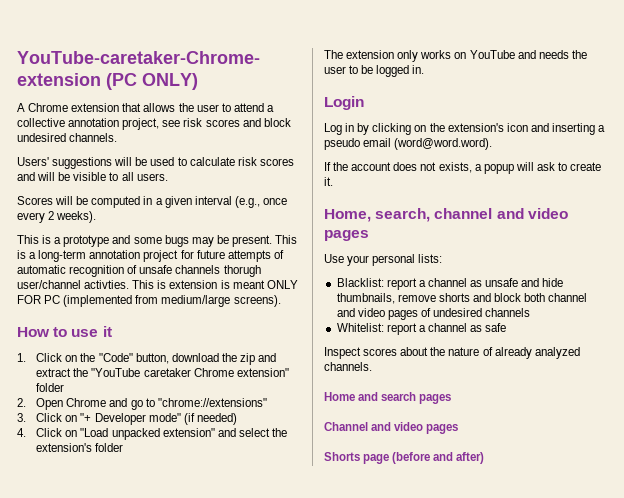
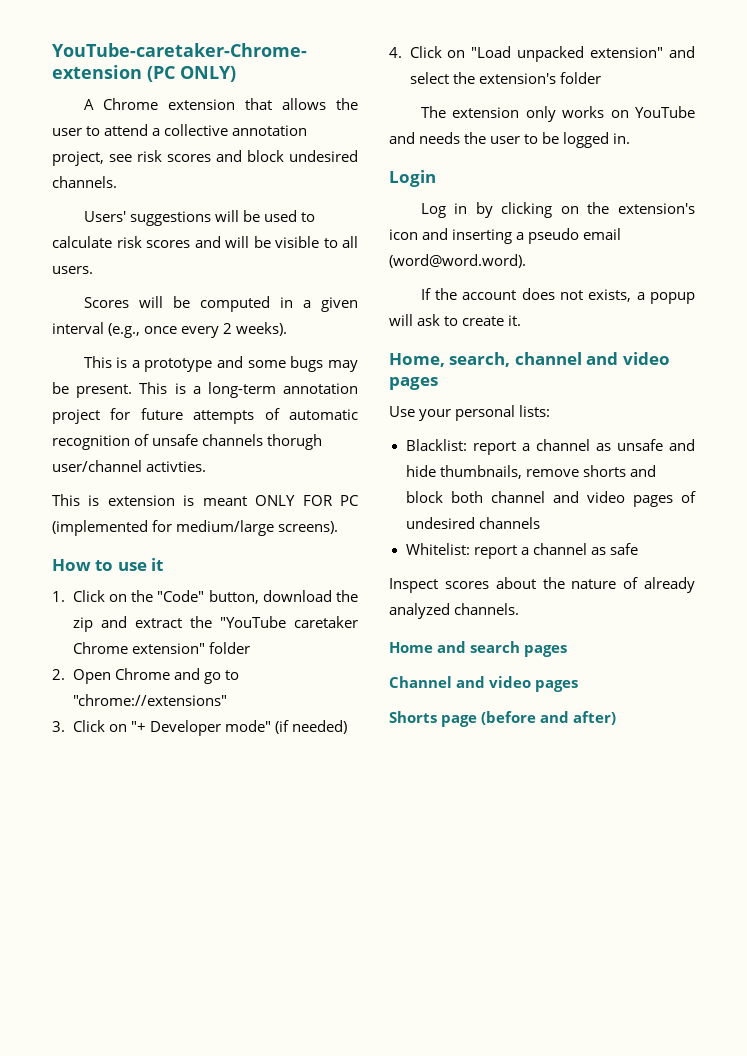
- This is a long-term annotation project for future attempts of automatic recognition of unsafe channels thorugh user/channel activties. This is extension is meant ONLY FOR PC (implemented from medium/large screens).
+ This is a long-term annotation project for future attempts of automatic recognition of unsafe channels thorugh user/channel activties.
+ This is extension is meant ONLY FOR PC (implemented for medium/large screens).

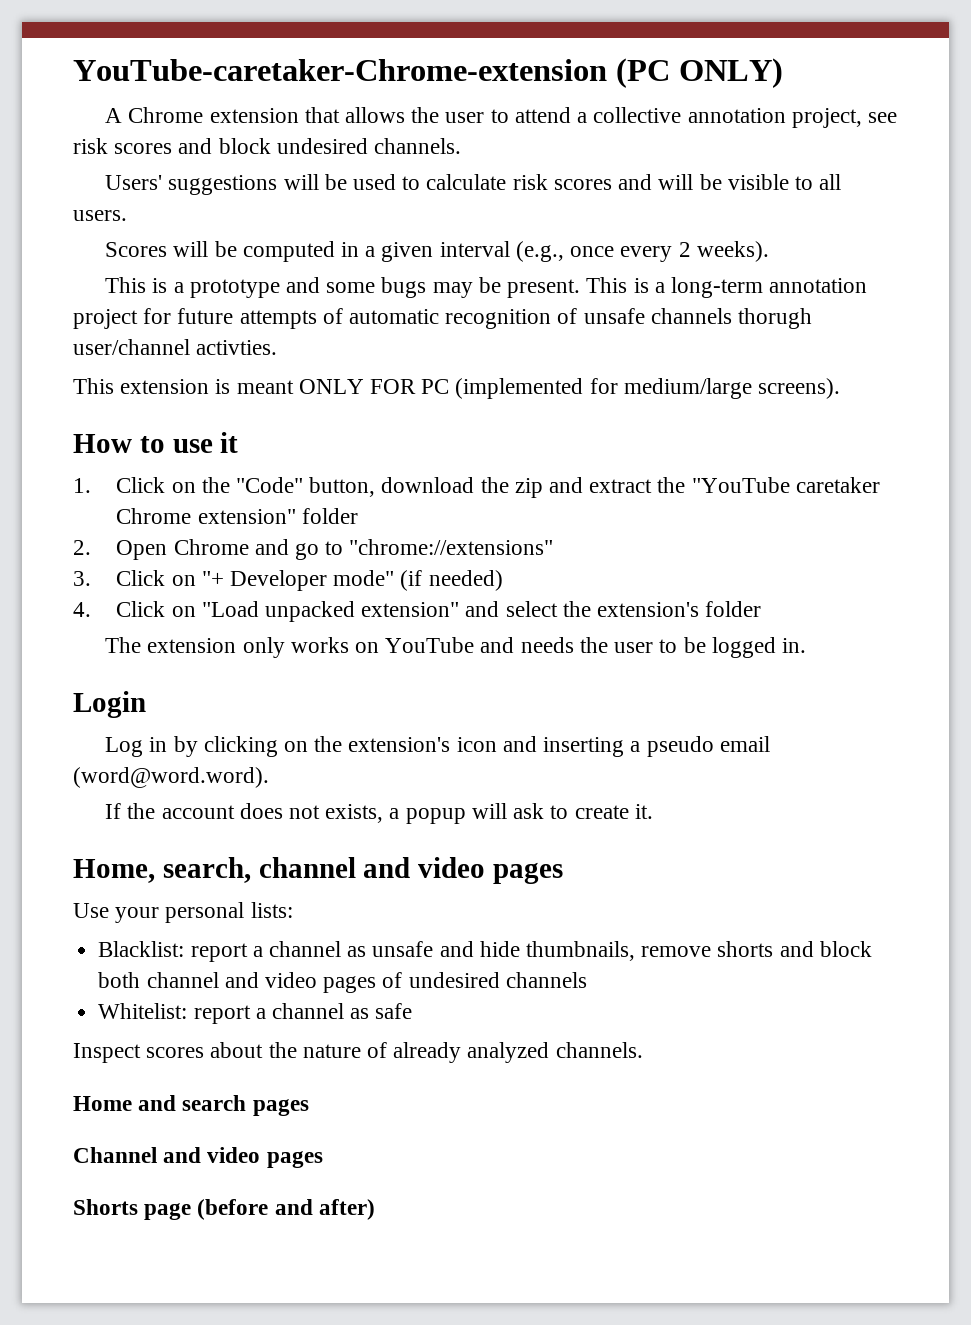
- This is extension is meant ONLY FOR PC (implemented for medium/large screens).
+ This extension is meant ONLY FOR PC (implemented for medium/large screens).

